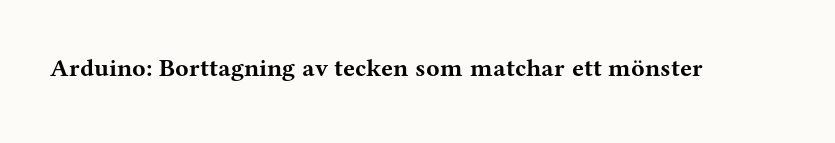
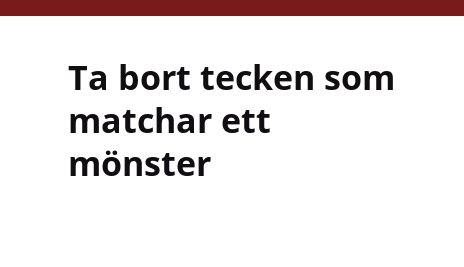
- Arduino: Borttagning av tecken som matchar ett mönster
+ Ta bort tecken som matchar ett mönster

